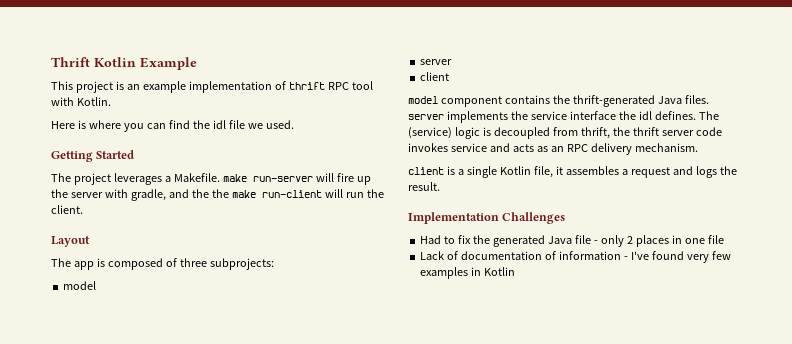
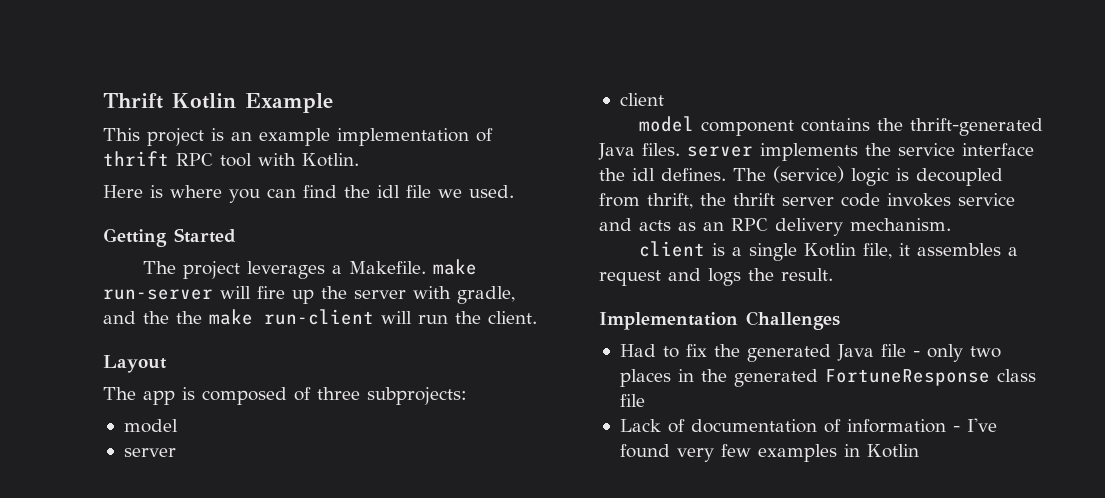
- Had to fix the generated Java file - only 2 places in one file
+ Had to fix the generated Java file - only two places in the generated FortuneResponse class file

